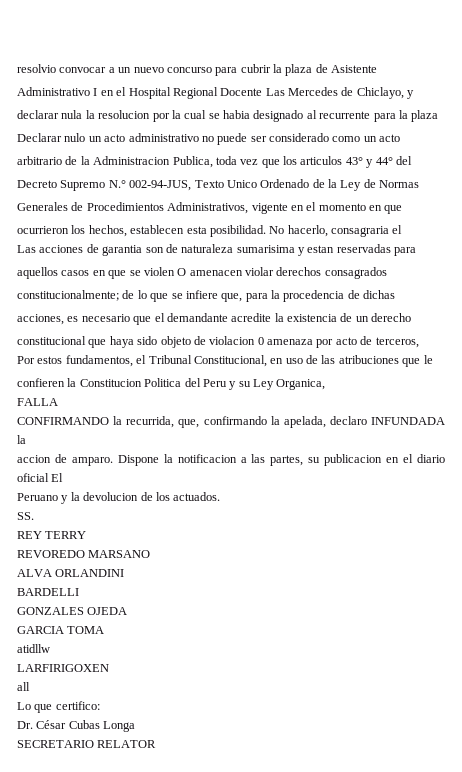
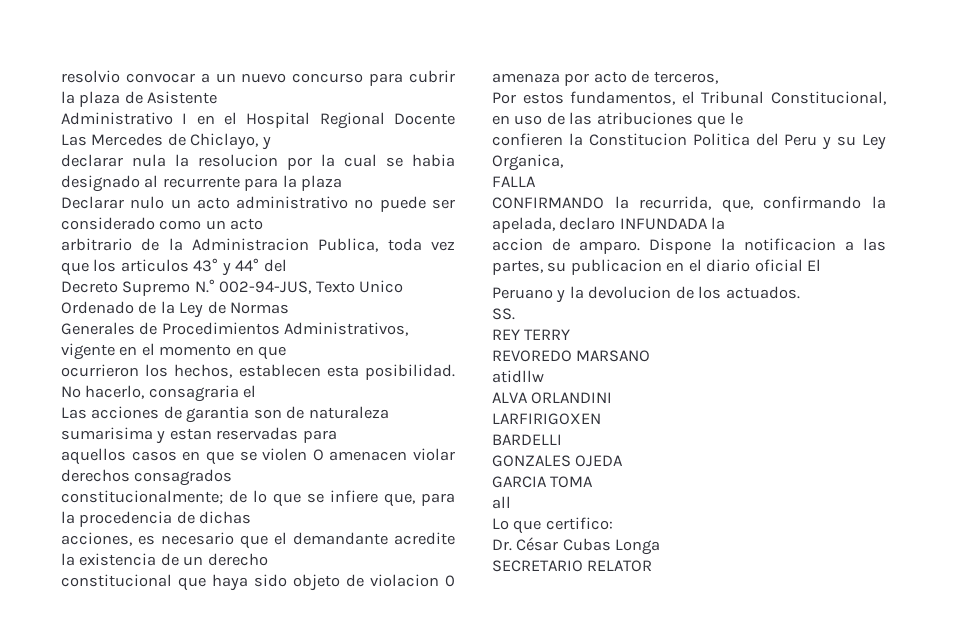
+ atidllw
+ LARFIRIGOXEN
- atidllw
- LARFIRIGOXEN

